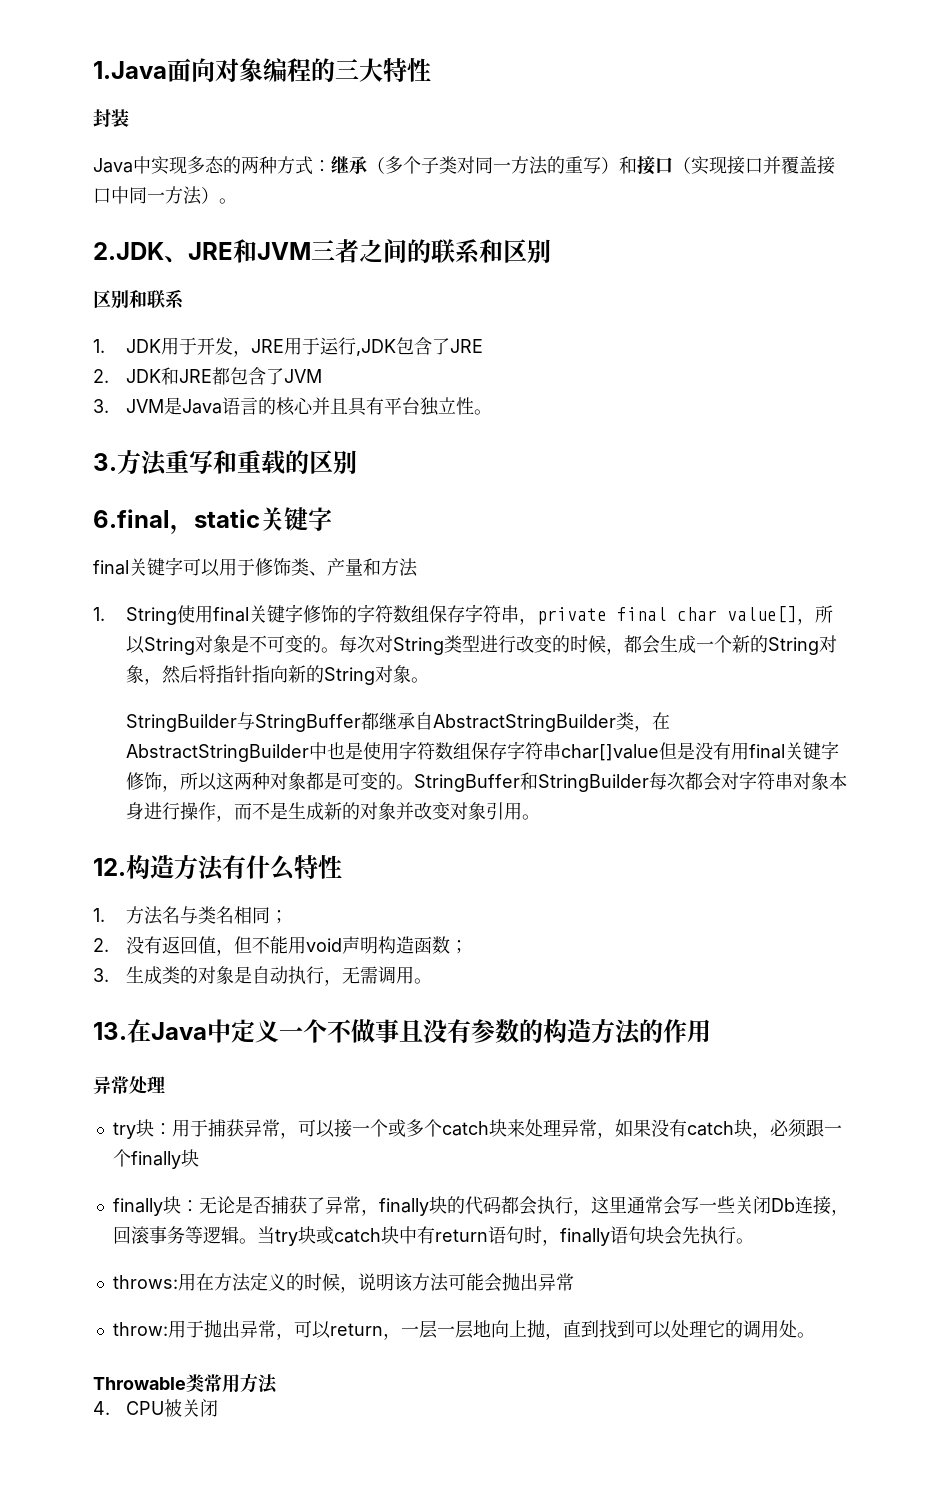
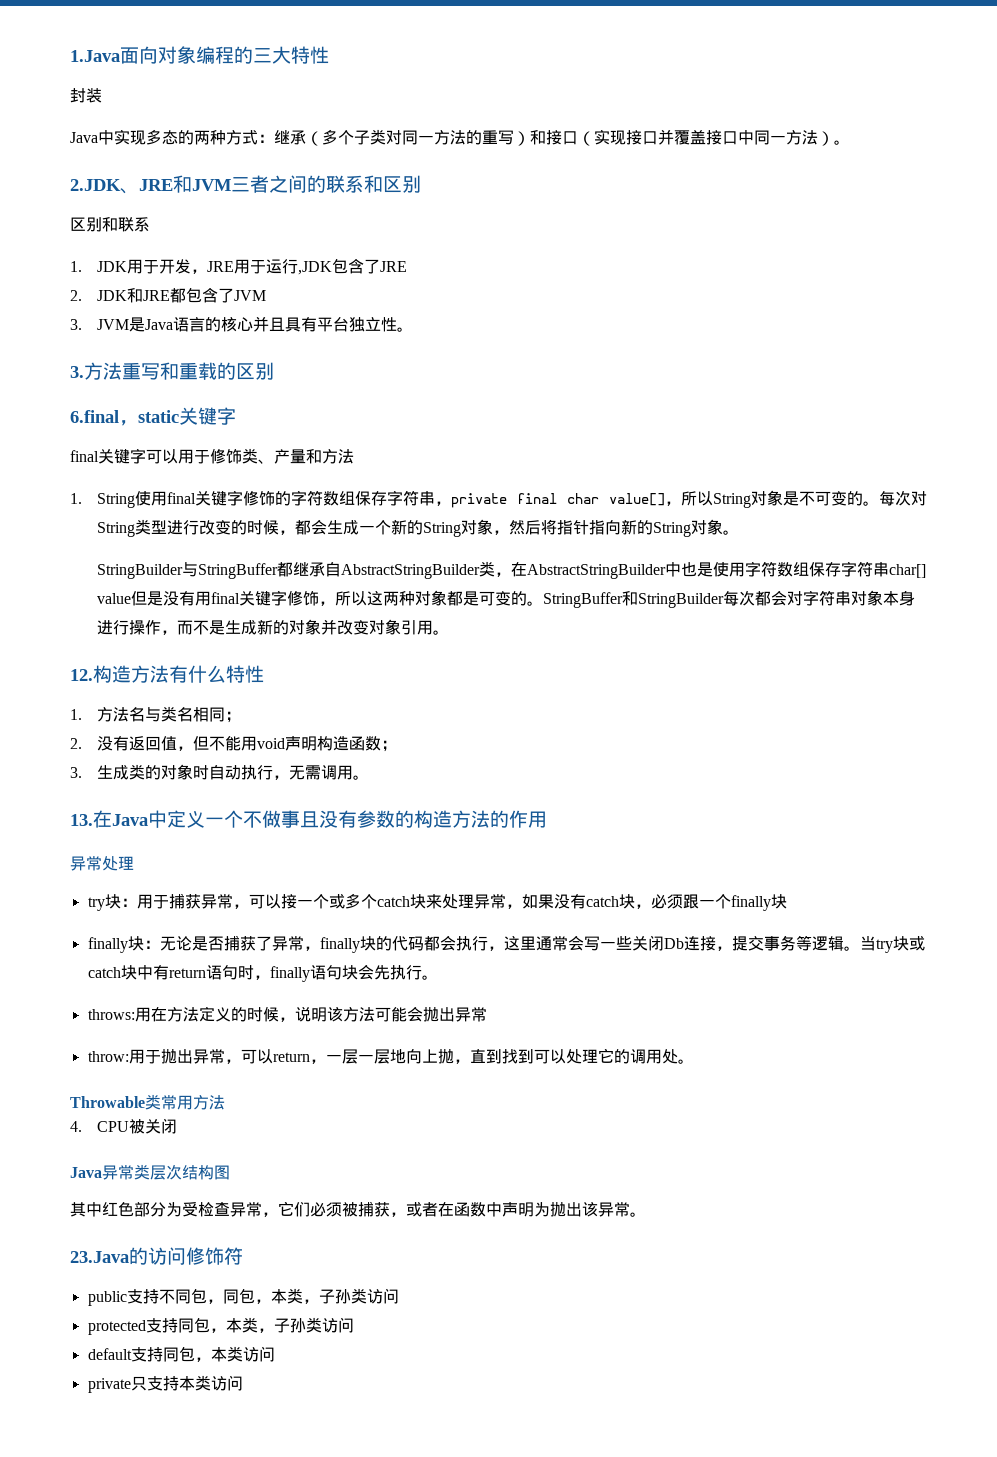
- StringBuilder与StringBuffer都继承自AbstractStringBuilder类，在AbstractStringBuilder中也是使用字符数组保存字符串char[]value但是没有用final关键字修饰，所以这两种对象都是可变的。
+ StringBuilder与StringBuffer都继承自AbstractStringBuilder类，在AbstractStringBuilder中也是使用字符数组保存字符串char[] value但是没有用final关键字修饰，所以这两种对象都是可变的。
- 3.生成类的对象是自动执行，无需调用。
+ 3.生成类的对象时自动执行，无需调用。
- finally块：无论是否捕获了异常，finally块的代码都会执行，这里通常会写一些关闭Db连接，回滚事务等逻辑。
+ finally块：无论是否捕获了异常，finally块的代码都会执行，这里通常会写一些关闭Db连接，提交事务等逻辑。
+ Java异常类层次结构图
+ 其中红色部分为受检查异常，它们必须被捕获，或者在函数中声明为抛出该异常。
+ 23.Java的访问修饰符
+ public支持不同包，同包，本类，子孙类访问
+ protected支持同包，本类，子孙类访问
+ default支持同包，本类访问
+ private只支持本类访问

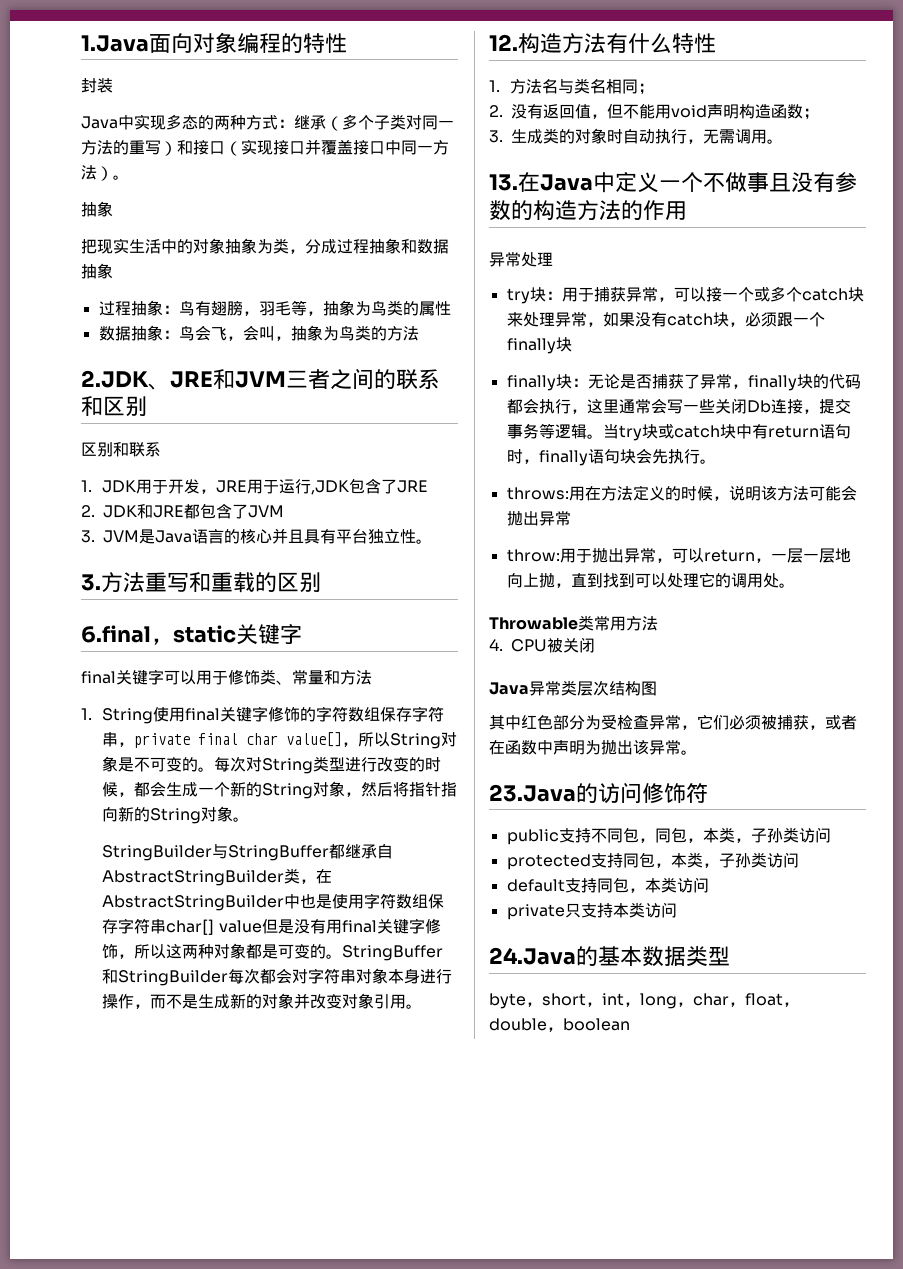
- 1.Java面向对象编程的三大特性
+ 1.Java面向对象编程的特性
  Java中实现多态的两种方式：继承（多个子类对同一方法的重写）和接口（实现接口并覆盖接口中同一方法）。
+ 抽象
+ 把现实生活中的对象抽象为类，分成过程抽象和数据抽象
+ 过程抽象：鸟有翅膀，羽毛等，抽象为鸟类的属性
+ 数据抽象：鸟会飞，会叫，抽象为鸟类的方法
- final关键字可以用于修饰类、产量和方法
+ final关键字可以用于修饰类、常量和方法
+ 24.Java的基本数据类型
+ byte，short，int，long，char，float，double，boolean

